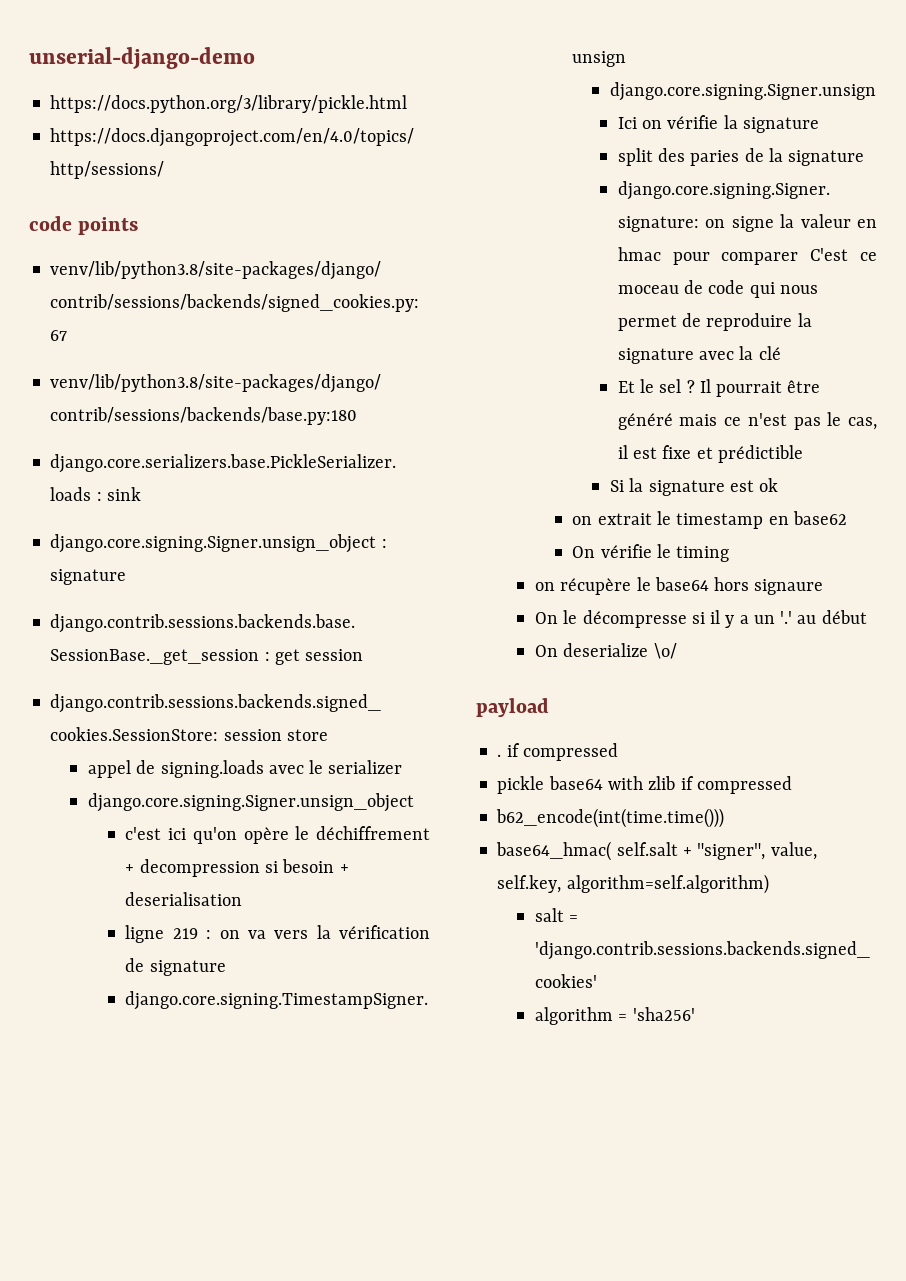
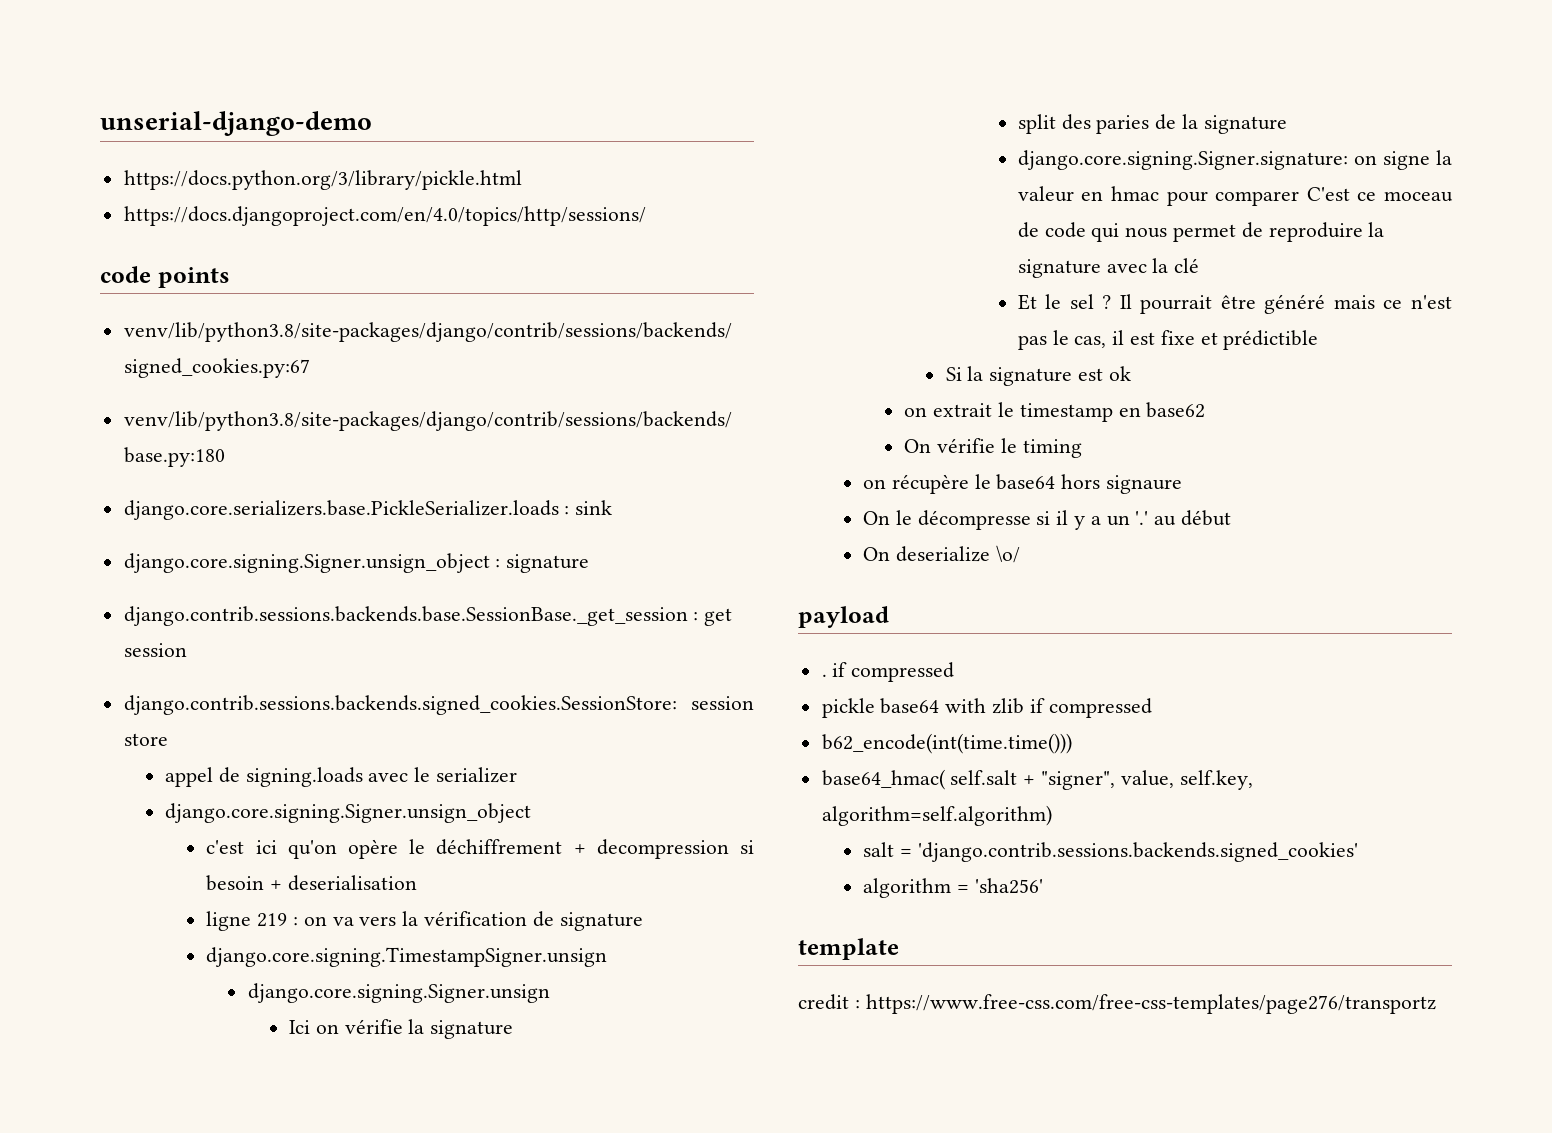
+ template
+ credit : https://www.free-css.com/free-css-templates/page276/transportz

